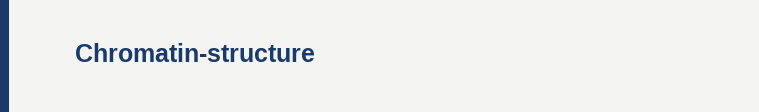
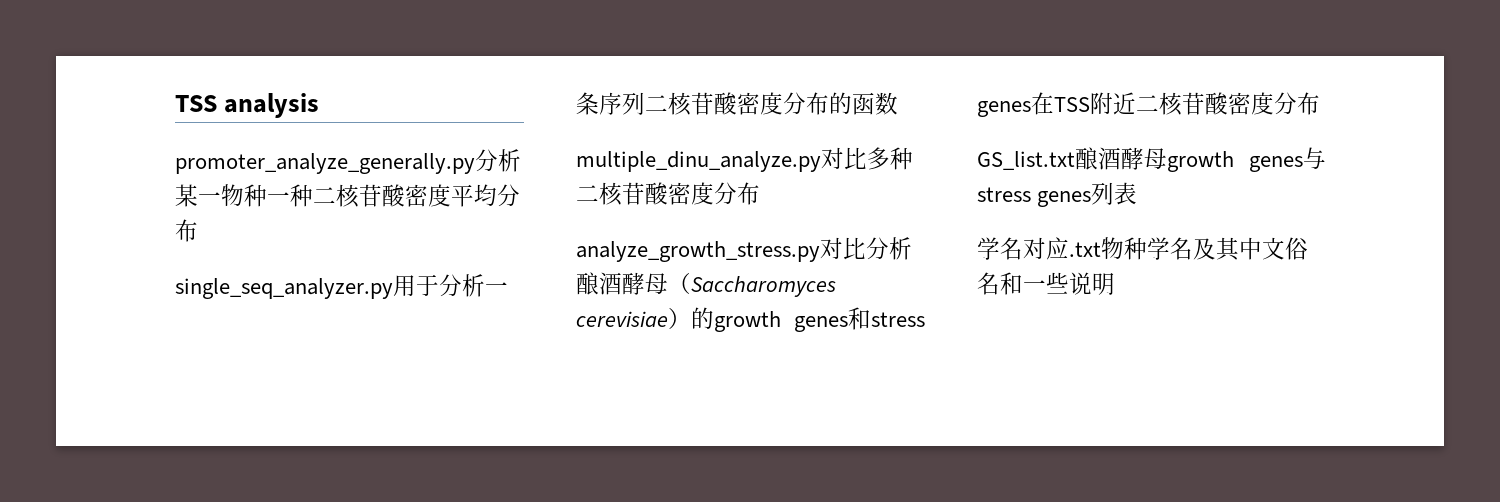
- Chromatin-structure
+ TSS analysis
+ promoter_analyze_generally.py分析某一物种一种二核苷酸密度平均分布
+ single_seq_analyzer.py用于分析一条序列二核苷酸密度分布的函数
+ multiple_dinu_analyze.py对比多种二核苷酸密度分布
+ analyze_growth_stress.py对比分析酿酒酵母（Saccharomyces cerevisiae）的growth genes和stress genes在TSS附近二核苷酸密度分布
+ GS_list.txt酿酒酵母growth genes与stress genes列表
+ 学名对应.txt物种学名及其中文俗名和一些说明

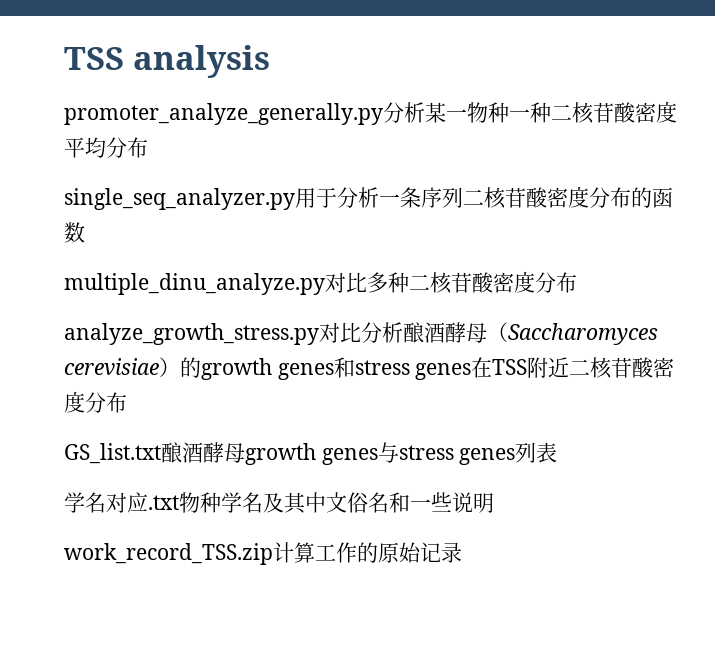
+ work_record_TSS.zip计算工作的原始记录

